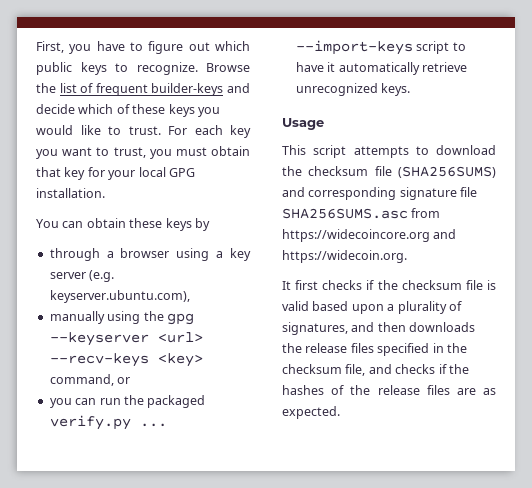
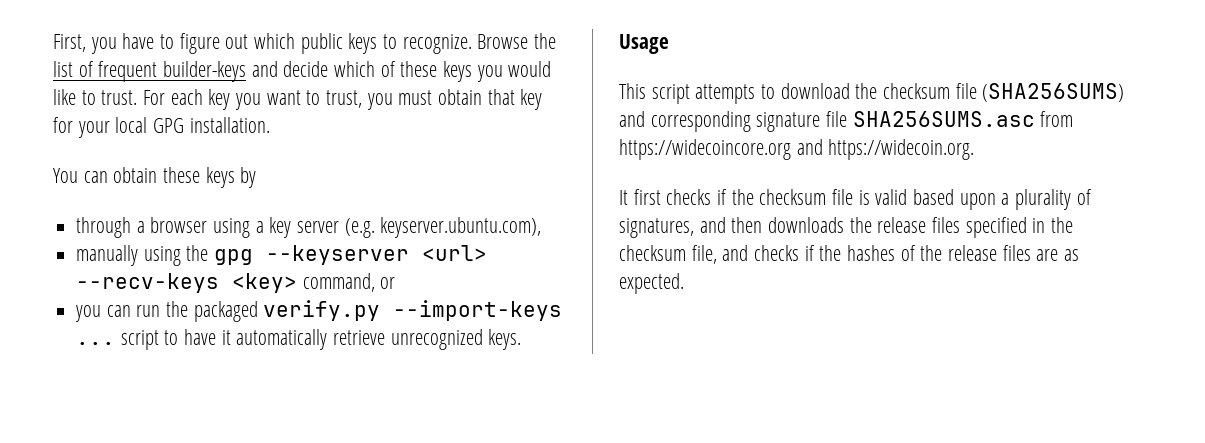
- you can run the packaged verify.py ... --import-keys script to have it automatically retrieve unrecognized keys.
+ you can run the packaged verify.py --import-keys ... script to have it automatically retrieve unrecognized keys.

